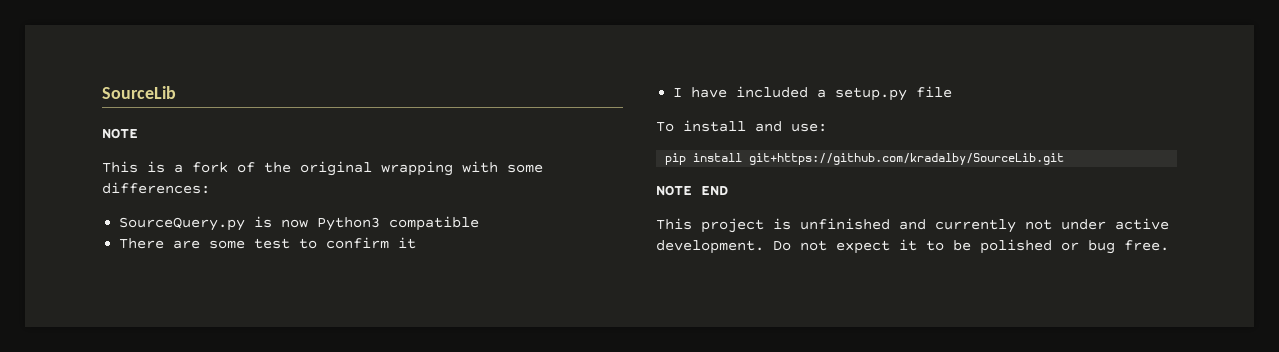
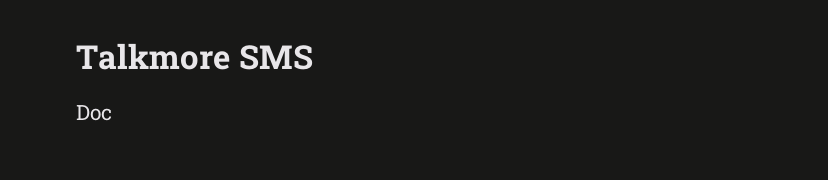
- SourceLib
- NOTE
- This is a fork of the original wrapping with some differences:
- SourceQuery.py is now Python3 compatible
- There are some test to confirm it
- I have included a setup.py file
- To install and use:
- pip install git+https://github.com/kradalby/SourceLib.git
- NOTE END
- This project is unfinished and currently not under active development. Do not expect it to be polished or bug free.
+ Talkmore SMS
+ Doc

